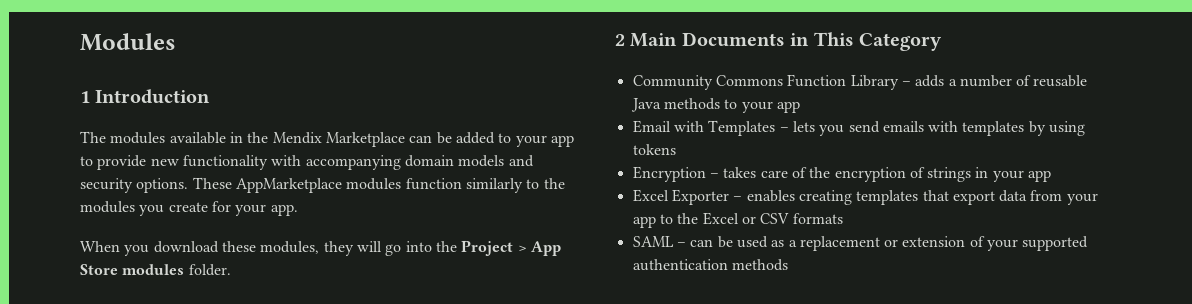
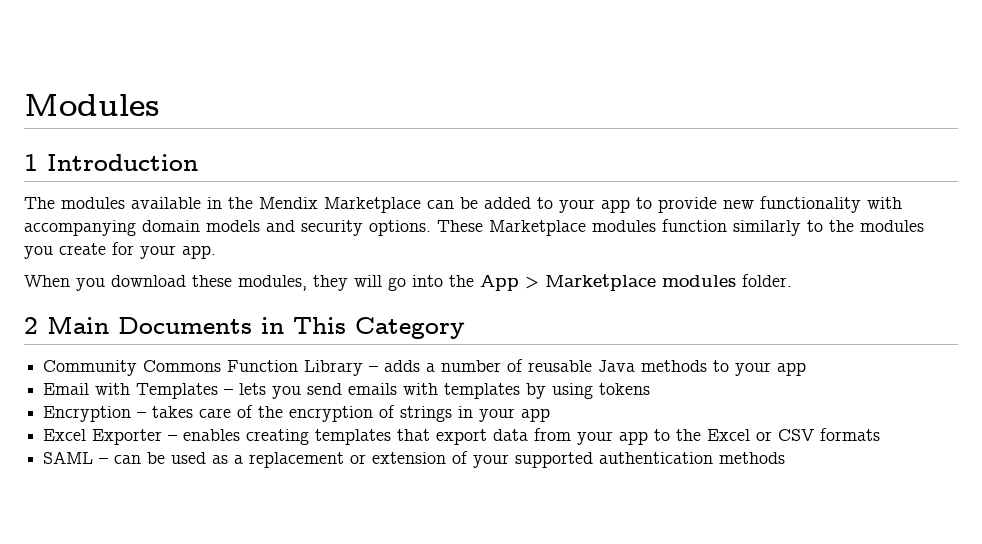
- These AppMarketplace modules function similarly to the modules you create for your app.
+ These Marketplace modules function similarly to the modules you create for your app.
- When you download these modules, they will go into the Project > App Store modules folder.
+ When you download these modules, they will go into the App > Marketplace modules folder.

